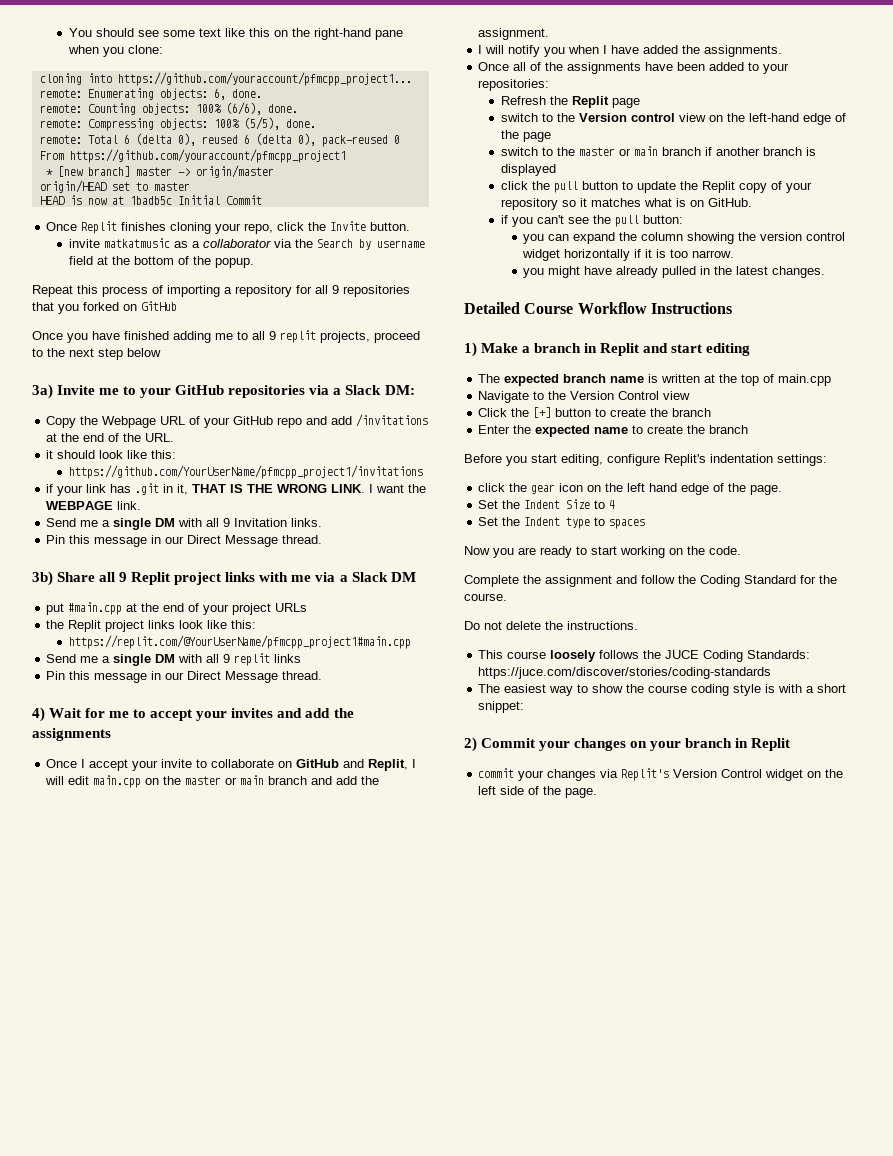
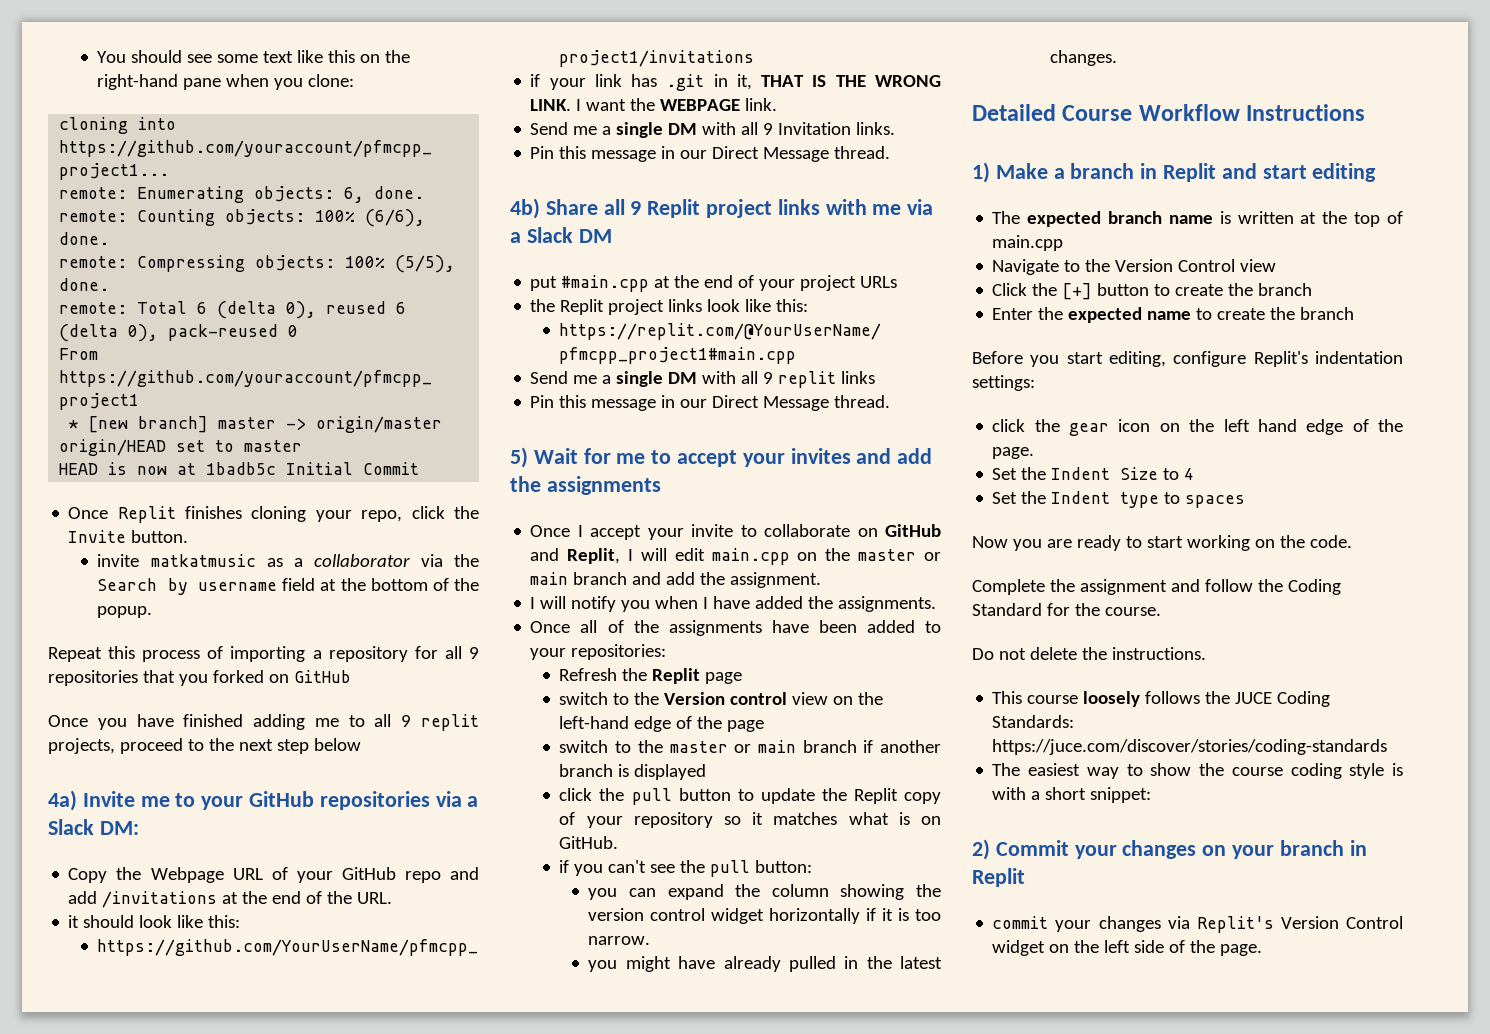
- 3a) Invite me to your GitHub repositories via a Slack DM:
+ 4a) Invite me to your GitHub repositories via a Slack DM:
- 3b) Share all 9 Replit project links with me via a Slack DM
+ 4b) Share all 9 Replit project links with me via a Slack DM
- 4) Wait for me to accept your invites and add the assignments
+ 5) Wait for me to accept your invites and add the assignments

